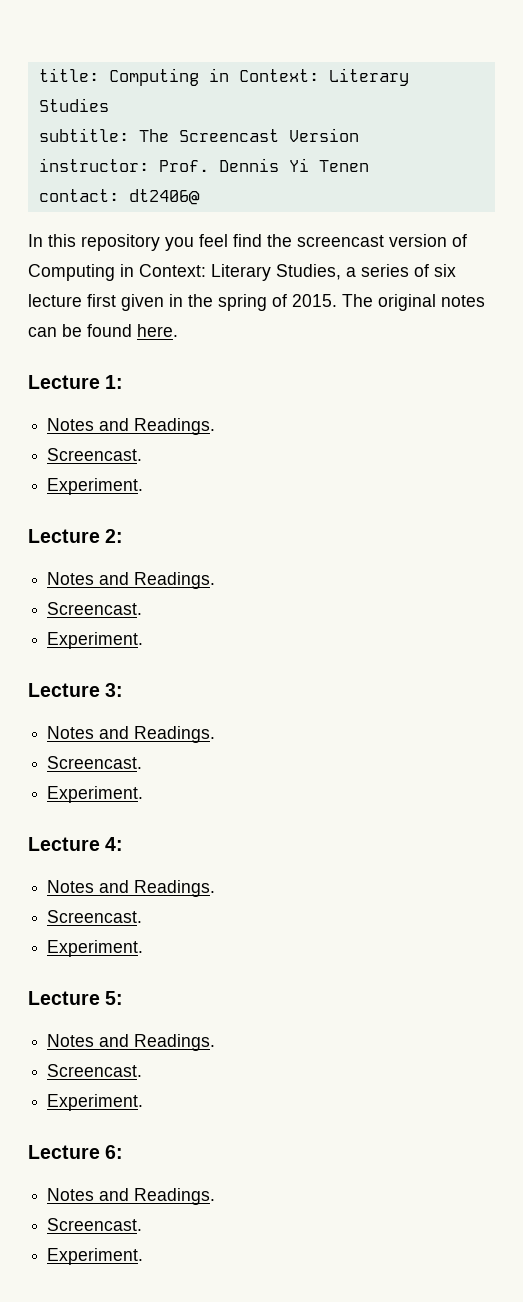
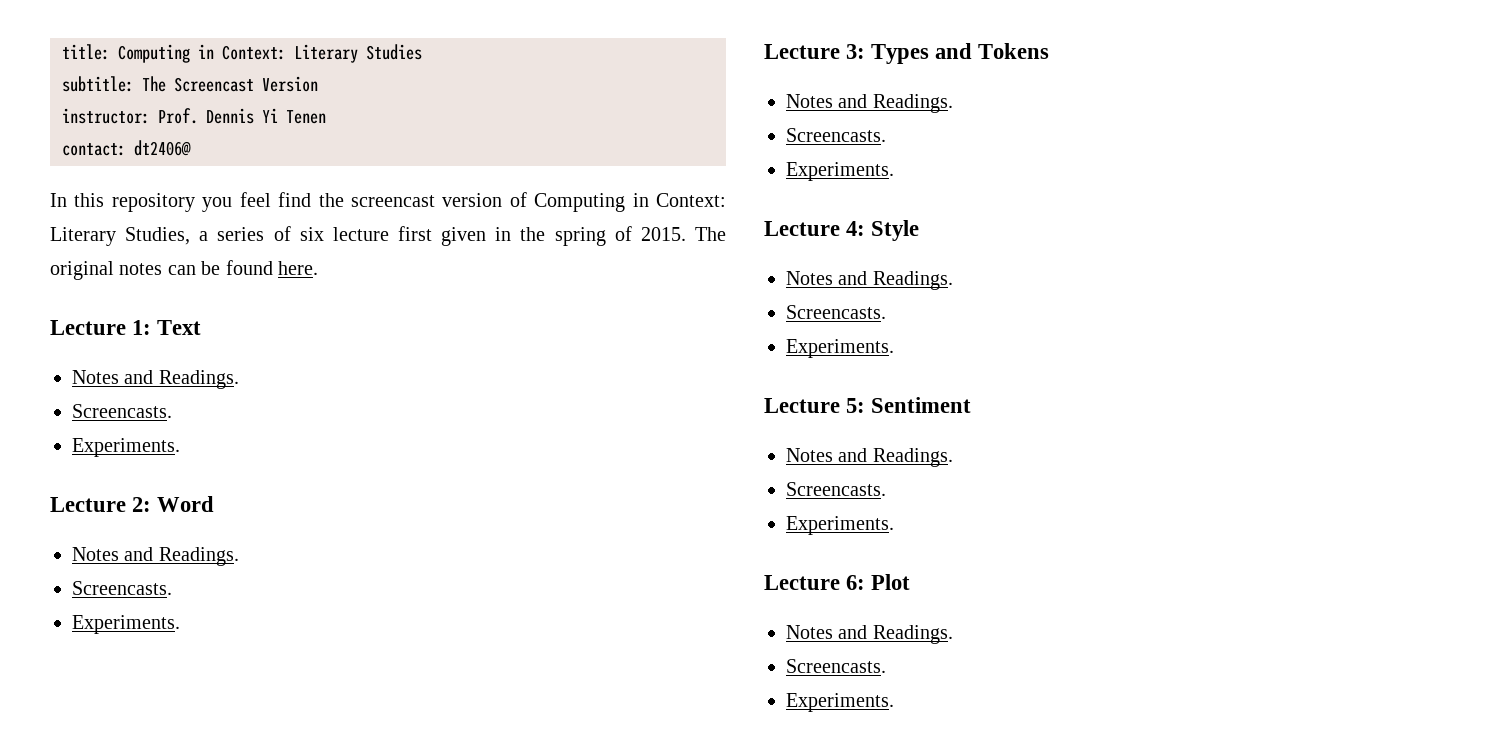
- Lecture 1:
+ Lecture 1: Text
  Notes and Readings.
- Screencast.
- Experiment.
+ Screencasts.
+ Experiments.
- Lecture 2:
+ Lecture 2: Word
  Notes and Readings.
- Screencast.
- Experiment.
+ Screencasts.
+ Experiments.
- Lecture 3:
+ Lecture 3: Types and Tokens
  Notes and Readings.
- Screencast.
- Experiment.
+ Screencasts.
+ Experiments.
- Lecture 4:
+ Lecture 4: Style
  Notes and Readings.
- Screencast.
- Experiment.
+ Screencasts.
+ Experiments.
- Lecture 5:
+ Lecture 5: Sentiment
  Notes and Readings.
- Screencast.
- Experiment.
+ Screencasts.
+ Experiments.
- Lecture 6:
+ Lecture 6: Plot
  Notes and Readings.
- Screencast.
- Experiment.
+ Screencasts.
+ Experiments.

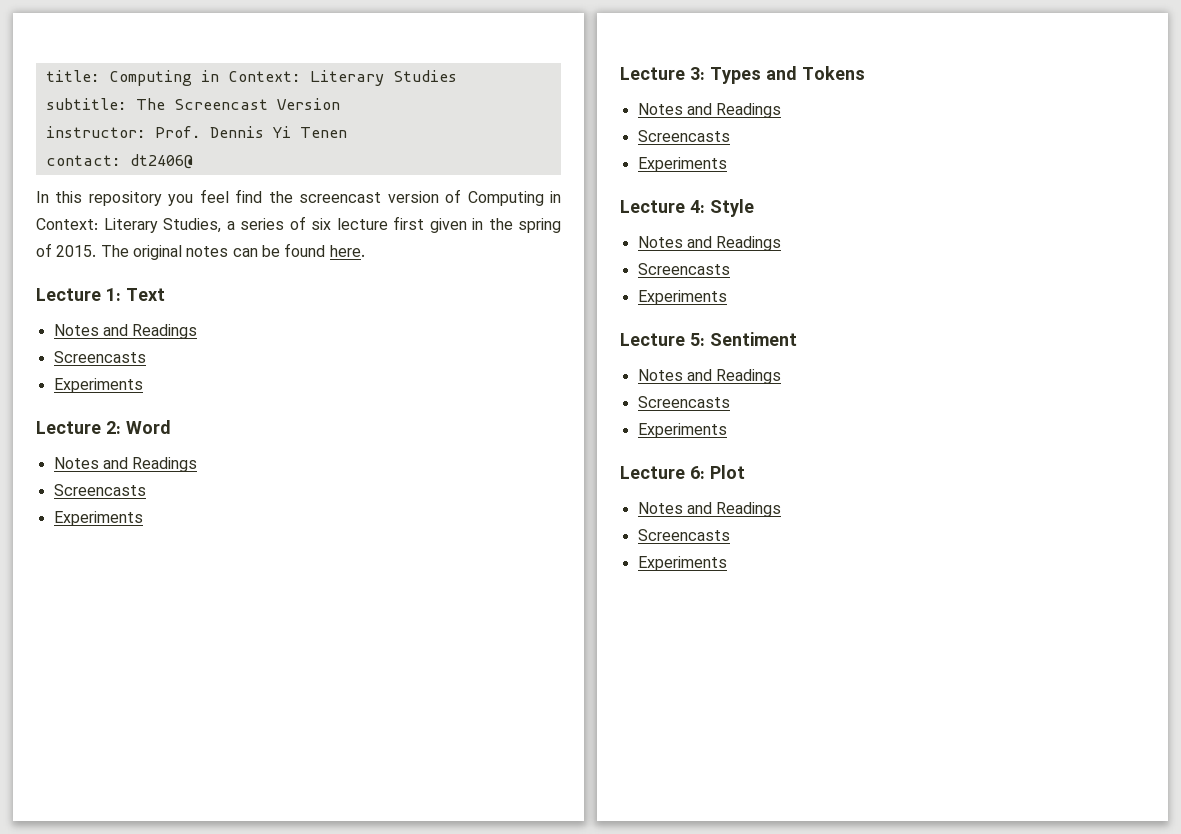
  Lecture 1: Text
- Notes and Readings.
- Screencasts.
- Experiments.
+ Notes and Readings
+ Screencasts
+ Experiments
  Lecture 2: Word
- Notes and Readings.
- Screencasts.
- Experiments.
+ Notes and Readings
+ Screencasts
+ Experiments
  Lecture 3: Types and Tokens
- Notes and Readings.
- Screencasts.
- Experiments.
+ Notes and Readings
+ Screencasts
+ Experiments
  Lecture 4: Style
- Notes and Readings.
- Screencasts.
- Experiments.
+ Notes and Readings
+ Screencasts
+ Experiments
  Lecture 5: Sentiment
- Notes and Readings.
- Screencasts.
- Experiments.
+ Notes and Readings
+ Screencasts
+ Experiments
  Lecture 6: Plot
- Notes and Readings.
- Screencasts.
- Experiments.
+ Notes and Readings
+ Screencasts
+ Experiments

